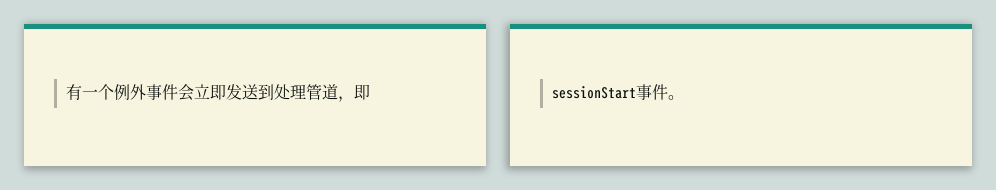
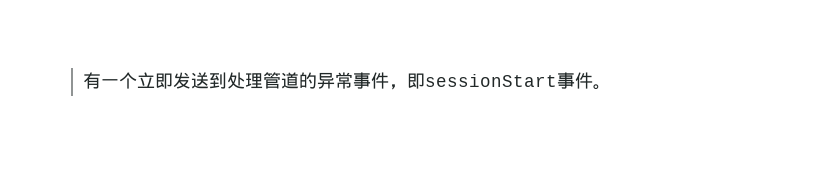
- 有一个例外事件会立即发送到处理管道，即sessionStart事件。
+ 有一个立即发送到处理管道的异常事件，即sessionStart事件。

